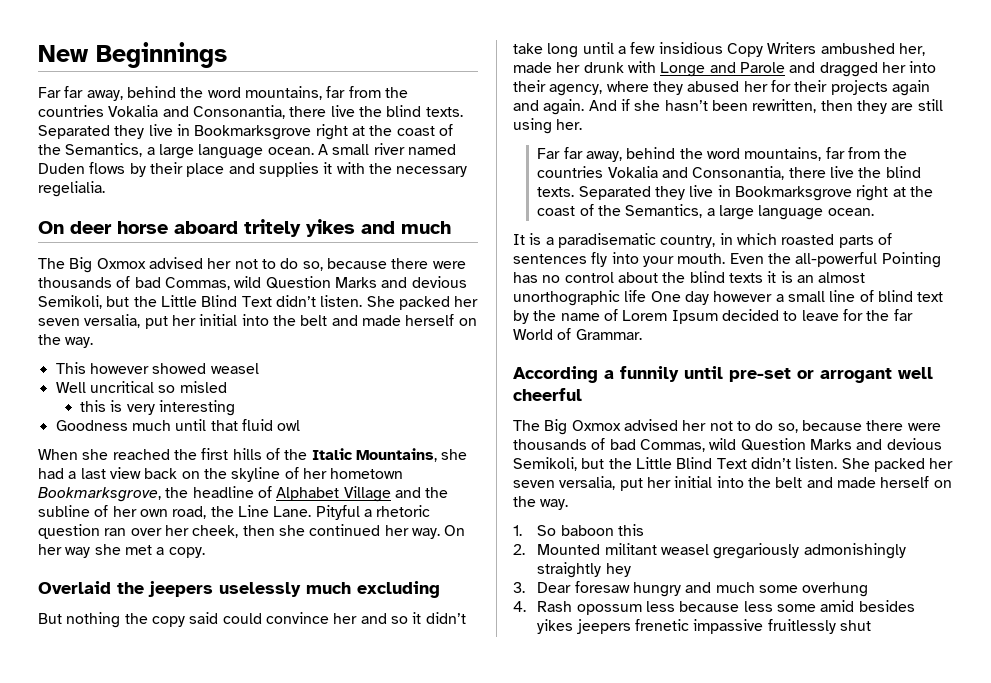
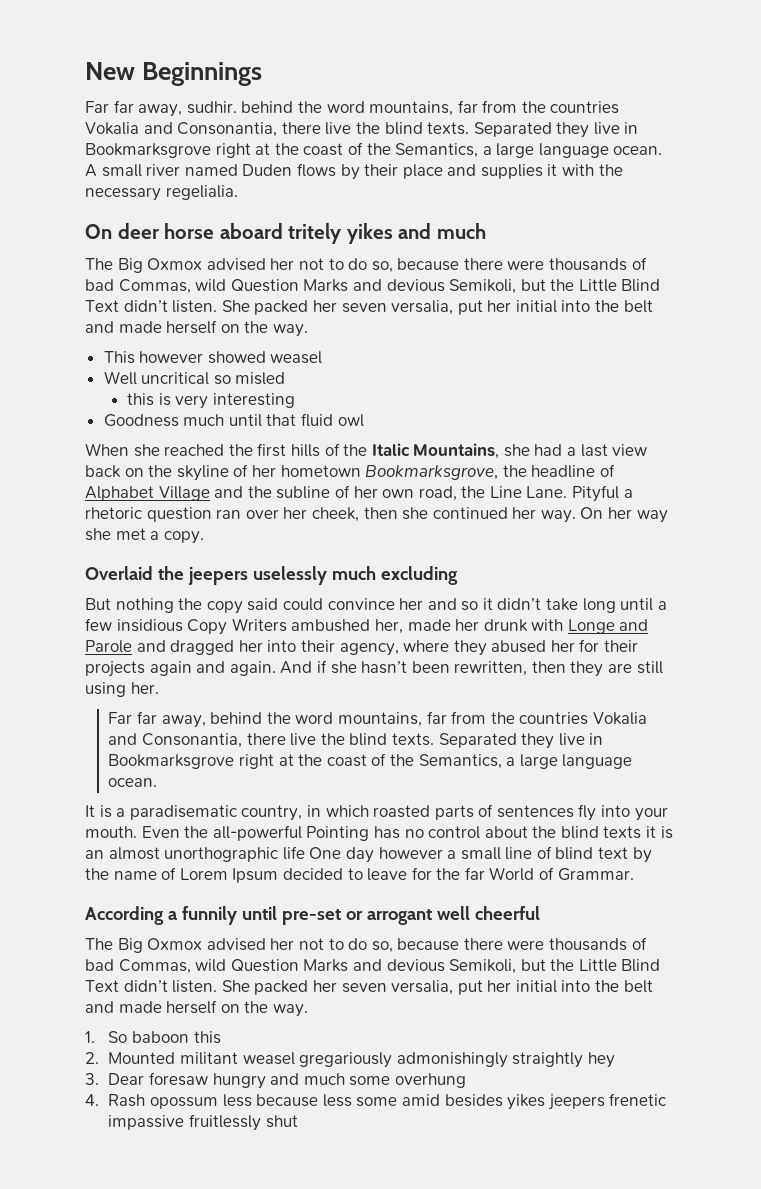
  New Beginnings
- Far far away, behind the word mountains, far from the countries Vokalia and Consonantia, there live the blind texts.
+ Far far away, sudhir. behind the word mountains, far from the countries Vokalia and Consonantia, there live the blind texts.

